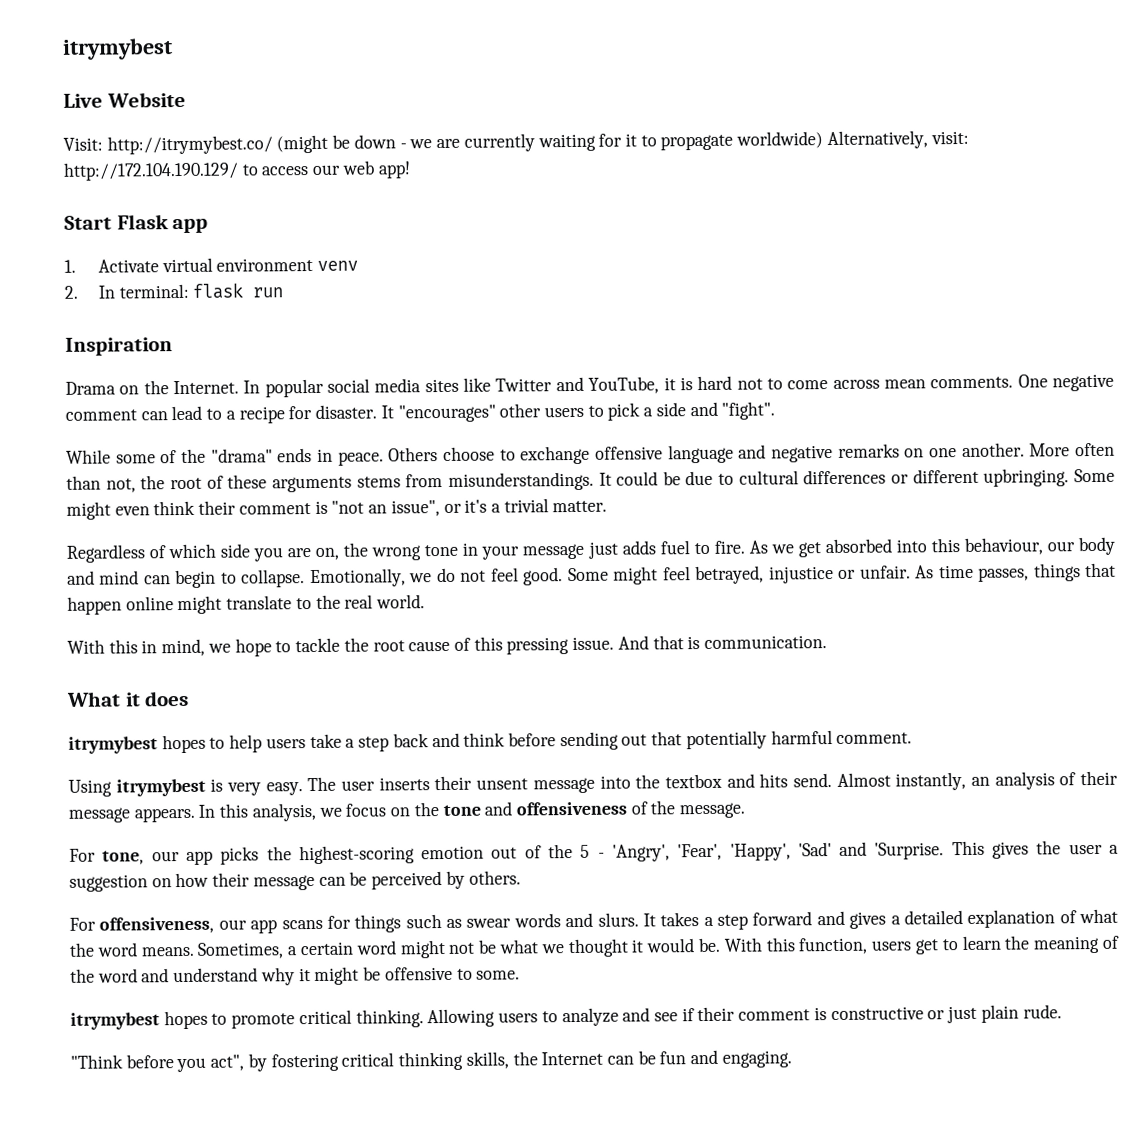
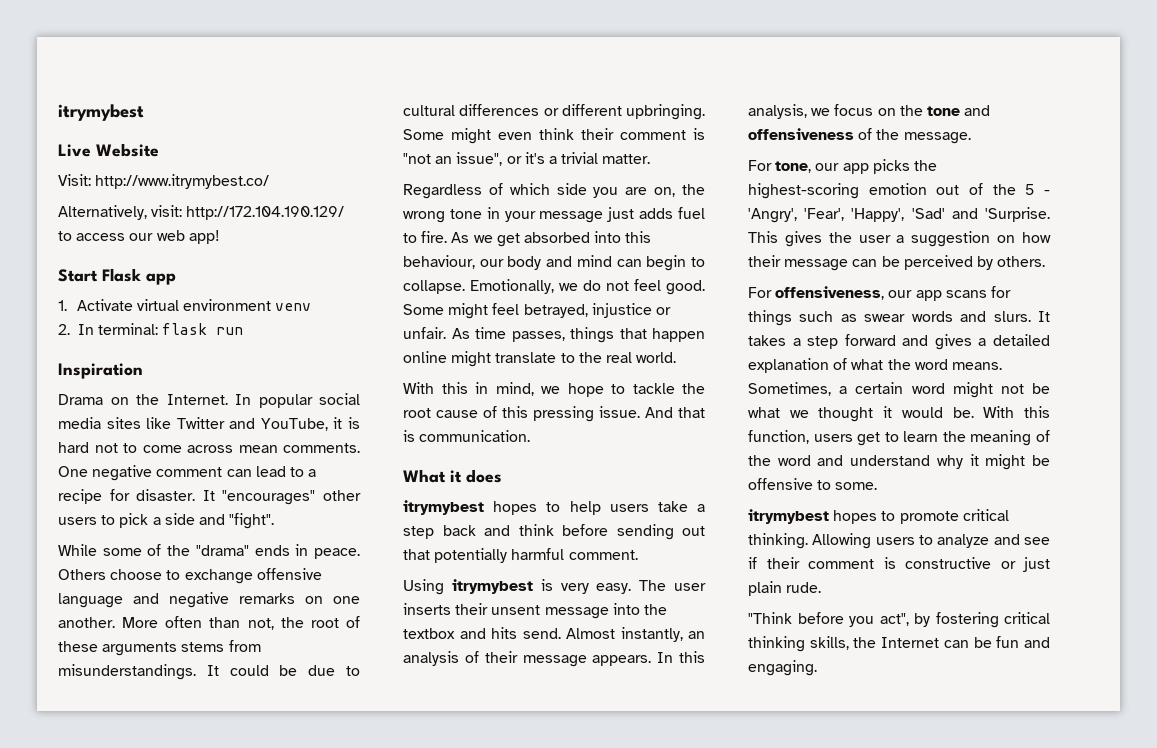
- Visit: http://itrymybest.co/ (might be down - we are currently waiting for it to propagate worldwide) Alternatively, visit: http://172.104.190.129/ to access our web app!
+ Visit: http://www.itrymybest.co/
+ Alternatively, visit: http://172.104.190.129/ to access our web app!

